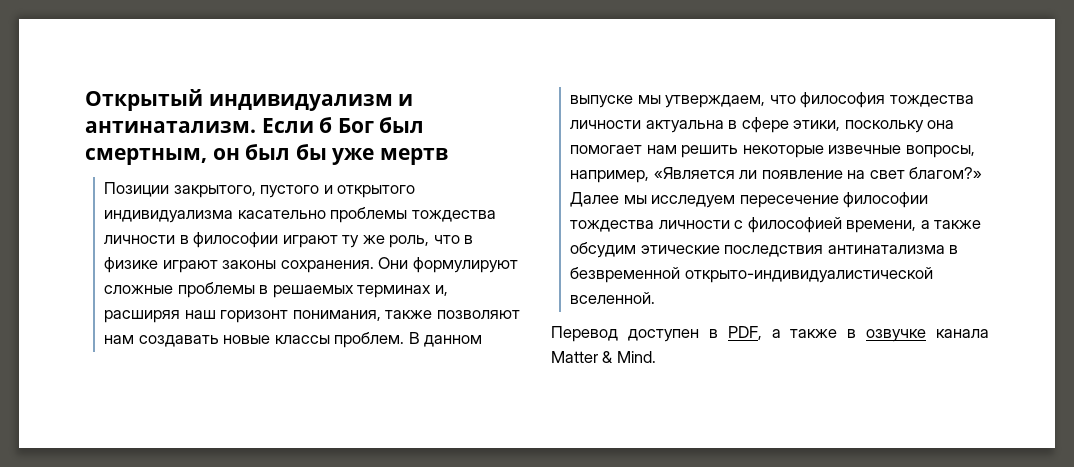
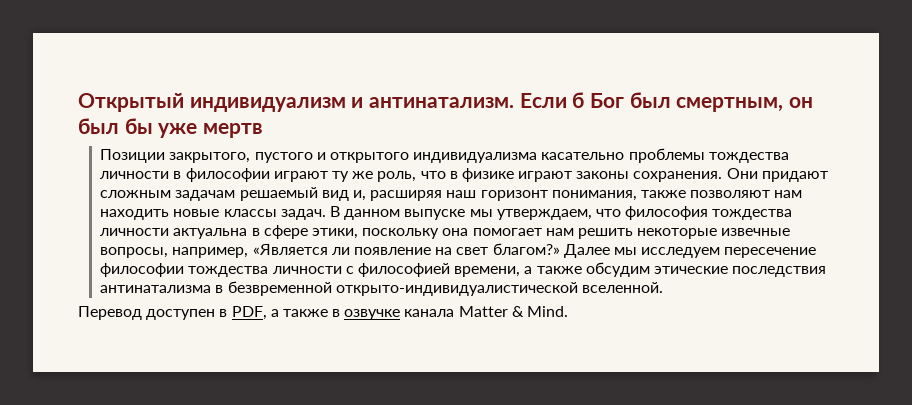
- Они формулируют сложные проблемы в решаемых терминах и, расширяя наш горизонт понимания, также позволяют нам создавать новые классы проблем.
+ Они придают сложным задачам решаемый вид и, расширяя наш горизонт понимания, также позволяют нам находить новые классы задач.

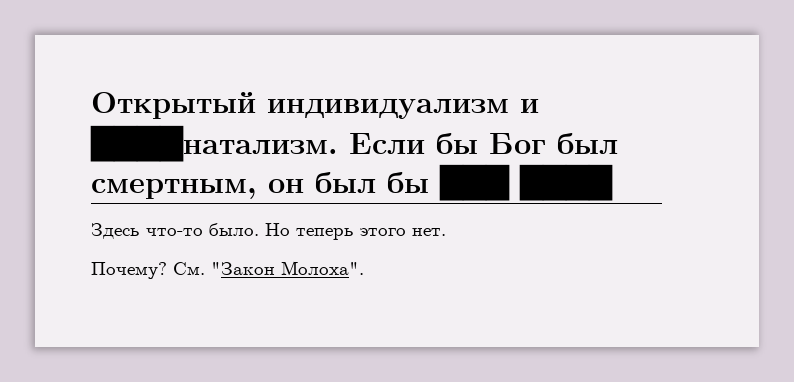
- Открытый индивидуализм и антинатализм. Если б Бог был смертным, он был бы уже мертв
- Позиции закрытого, пустого и открытого индивидуализма касательно проблемы тождества личности в философии играют ту же роль, что в физике играют законы сохранения. Они придают сложным задачам решаемый вид и, расширяя наш горизонт понимания, также позволяют нам находить новые классы задач. В данном выпуске мы утверждаем, что философия тождества личности актуальна в сфере этики, поскольку она помогает нам решить некоторые извечные вопросы, например, «Является ли появление на свет благом?» Далее мы исследуем пересечение философии тождества личности с философией времени, а также обсудим этические последствия антинатализма в безвременной открыто-индивидуалистической вселенной.
- Перевод доступен в PDF, а также в озвучке канала Matter & Mind.
+ Открытый индивидуализм и ████натализм. Если бы Бог был смертным, он был бы ███ ████
+ Здесь что-то было. Но теперь этого нет.
+ Почему? См. "Закон Молоха".

